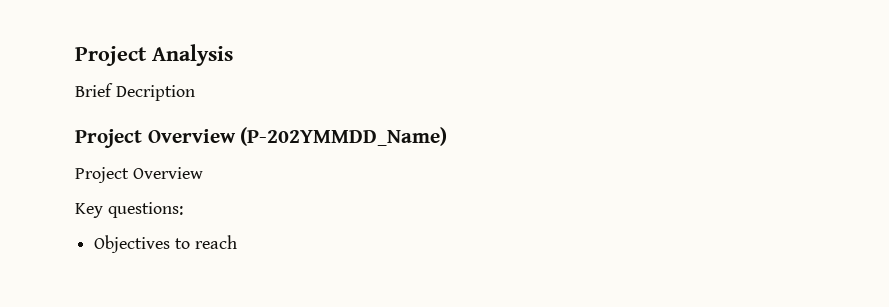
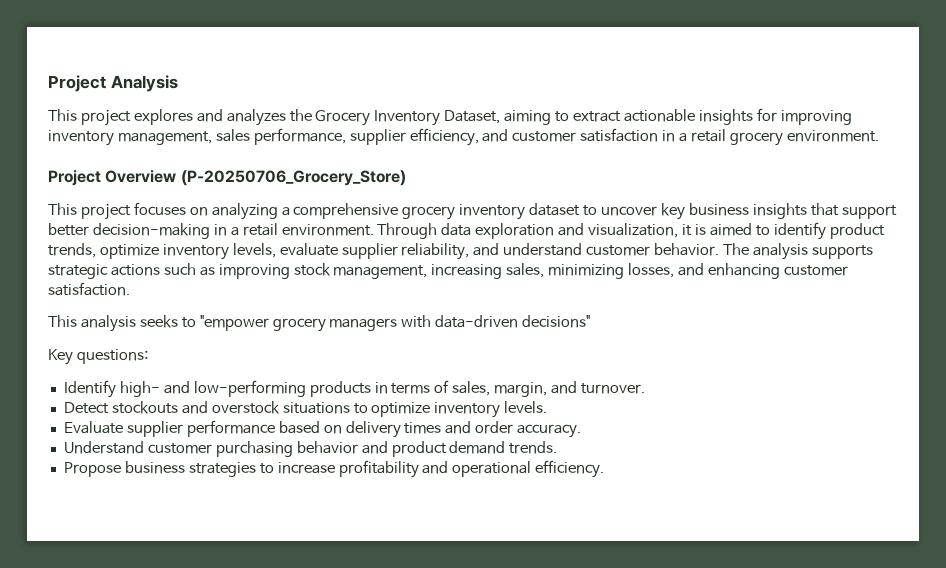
- Brief Decription
- Project Overview (P-202YMMDD_Name)
- Project Overview
+ This project explores and analyzes the Grocery Inventory Dataset, aiming to extract actionable insights for improving inventory management, sales performance, supplier efficiency, and customer satisfaction in a retail grocery environment.
+ Project Overview (P-20250706_Grocery_Store)
+ This project focuses on analyzing a comprehensive grocery inventory dataset to uncover key business insights that support better decision-making in a retail environment. Through data exploration and visualization, it is aimed to identify product trends, optimize inventory levels, evaluate supplier reliability, and understand customer behavior. The analysis supports strategic actions such as improving stock management, increasing sales, minimizing losses, and enhancing customer satisfaction.
+ This analysis seeks to "empower grocery managers with data-driven decisions"
  Key questions:
- Objectives to reach
+ Identify high- and low-performing products in terms of sales, margin, and turnover.
+ Detect stockouts and overstock situations to optimize inventory levels.
+ Evaluate supplier performance based on delivery times and order accuracy.
+ Understand customer purchasing behavior and product demand trends.
+ Propose business strategies to increase profitability and operational efficiency.

